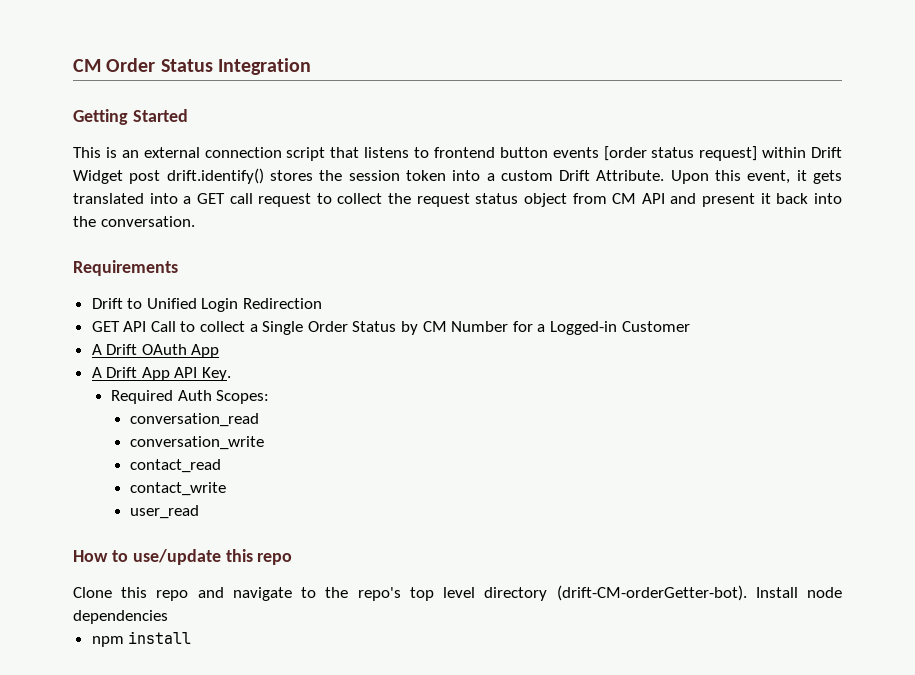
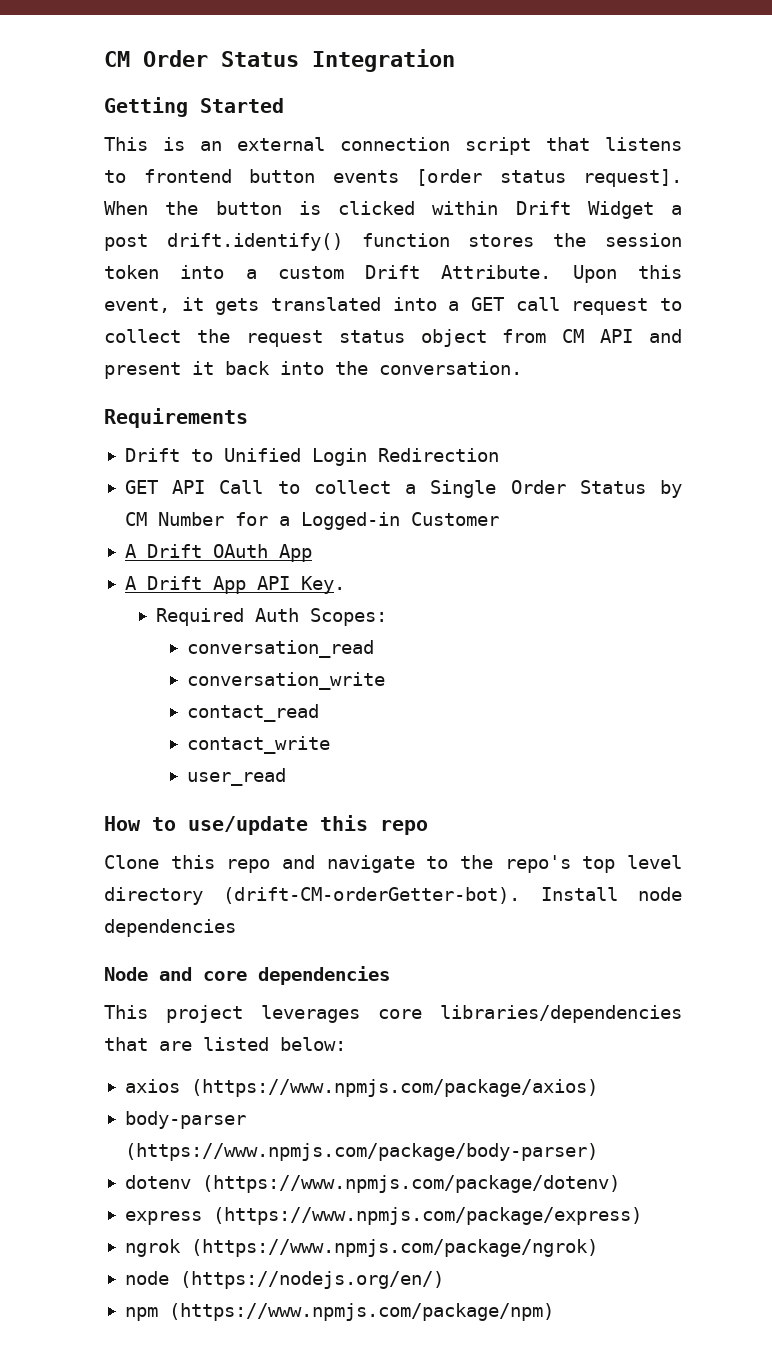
- This is an external connection script that listens to frontend button events [order status request] within Drift Widget post drift.identify() stores the session token into a custom Drift Attribute.
+ This is an external connection script that listens to frontend button events [order status request]. When the button is clicked within Drift Widget a post drift.identify() function stores the session token into a custom Drift Attribute.
+ Node and core dependencies
+ This project leverages core libraries/dependencies that are listed below:
+ axios (https://www.npmjs.com/package/axios)
+ body-parser (https://www.npmjs.com/package/body-parser)
+ dotenv (https://www.npmjs.com/package/dotenv)
+ express (https://www.npmjs.com/package/express)
+ ngrok (https://www.npmjs.com/package/ngrok)
+ node (https://nodejs.org/en/)
- npm install
+ npm (https://www.npmjs.com/package/npm)

